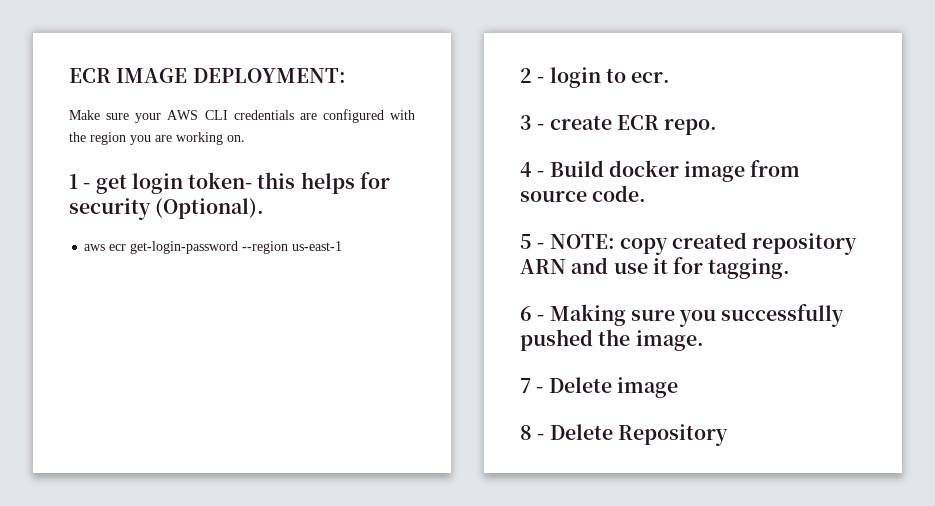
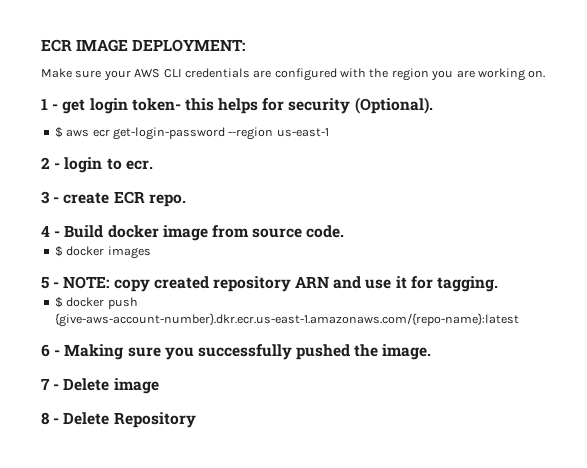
- aws ecr get-login-password --region us-east-1
+ $ aws ecr get-login-password --region us-east-1
+ $ docker images
+ $ docker push {give-aws-account-number}.dkr.ecr.us-east-1.amazonaws.com/{repo-name}:latest

